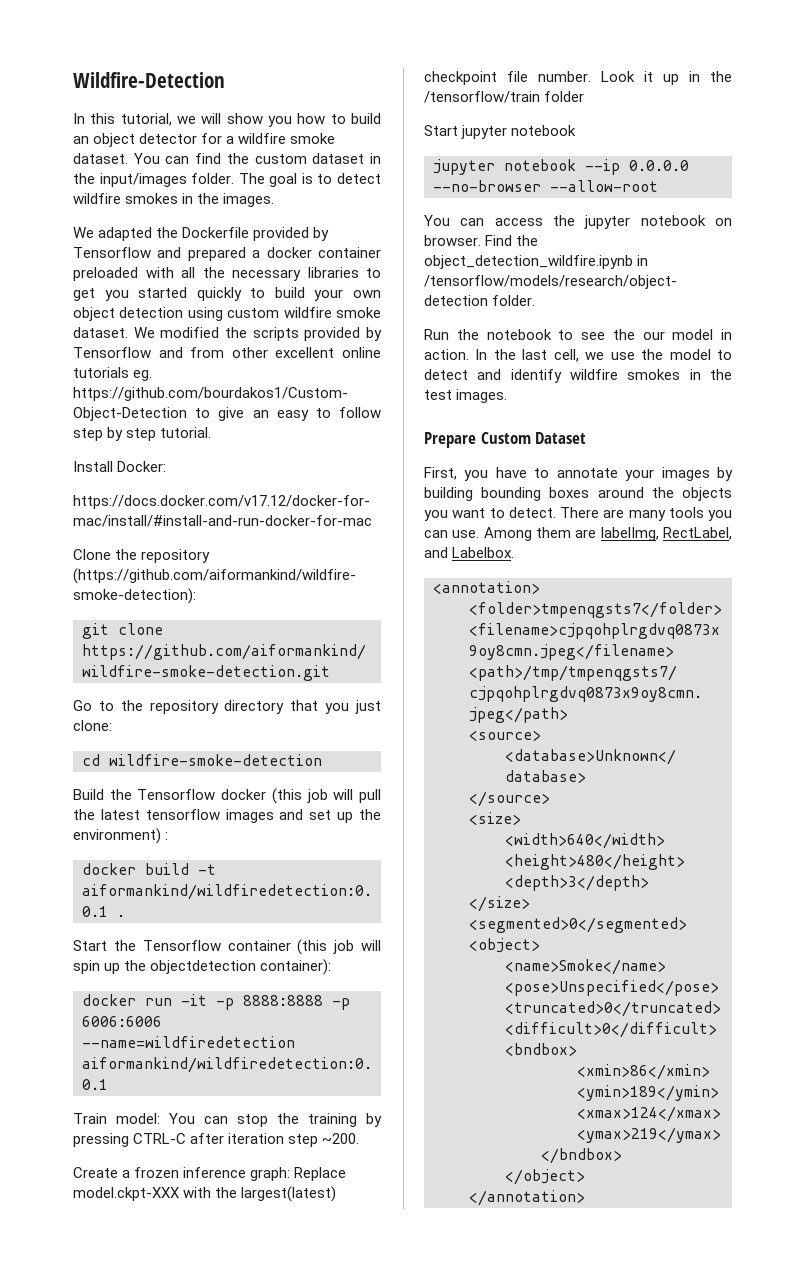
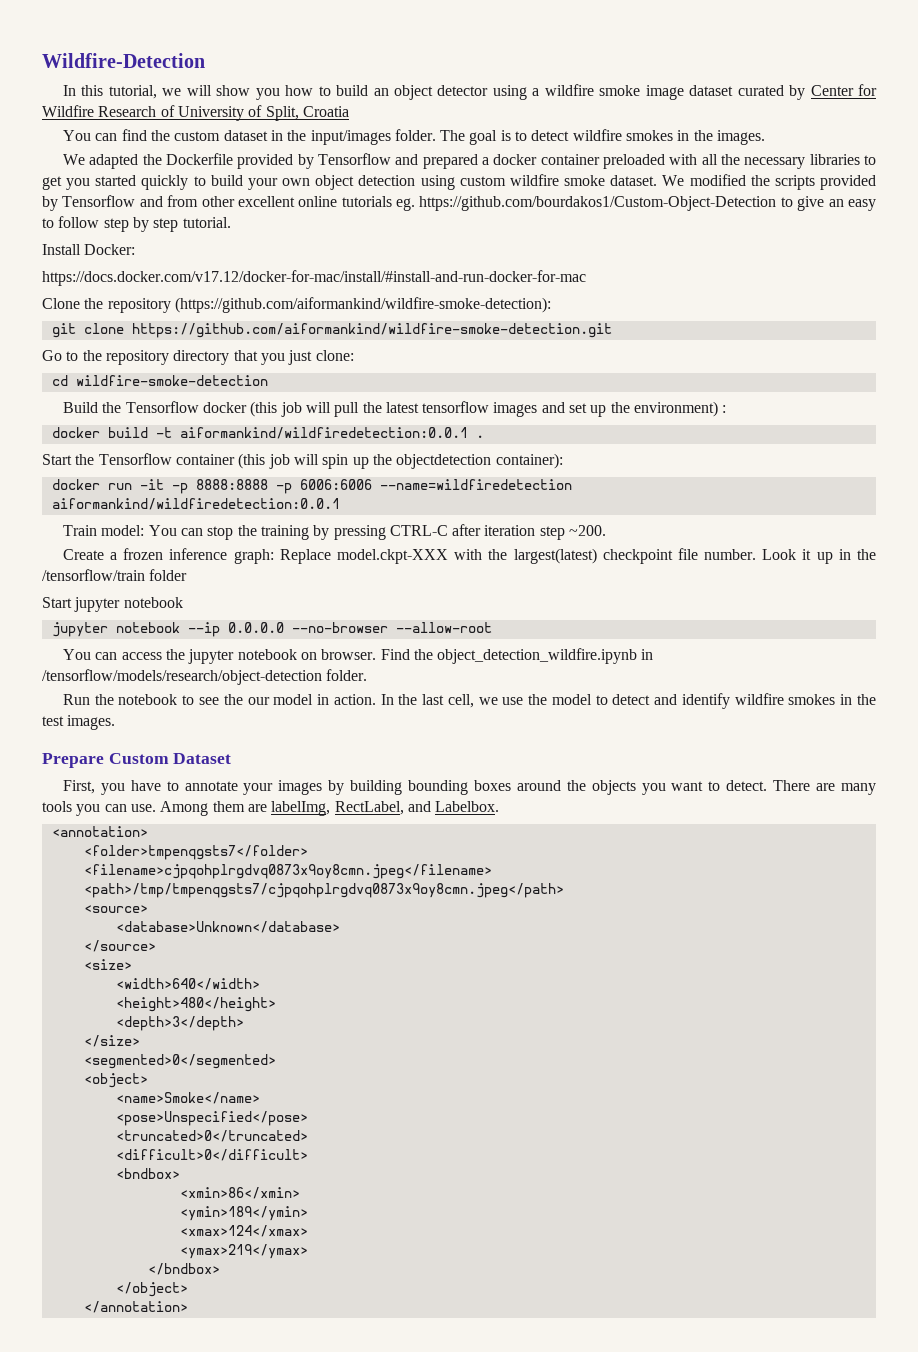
- In this tutorial, we will show you how to build an object detector for a wildfire smoke dataset. You can find the custom dataset in the input/images folder.
+ In this tutorial, we will show you how to build an object detector using a wildfire smoke image dataset curated by Center for Wildfire Research of University of Split, Croatia
+ You can find the custom dataset in the input/images folder.

